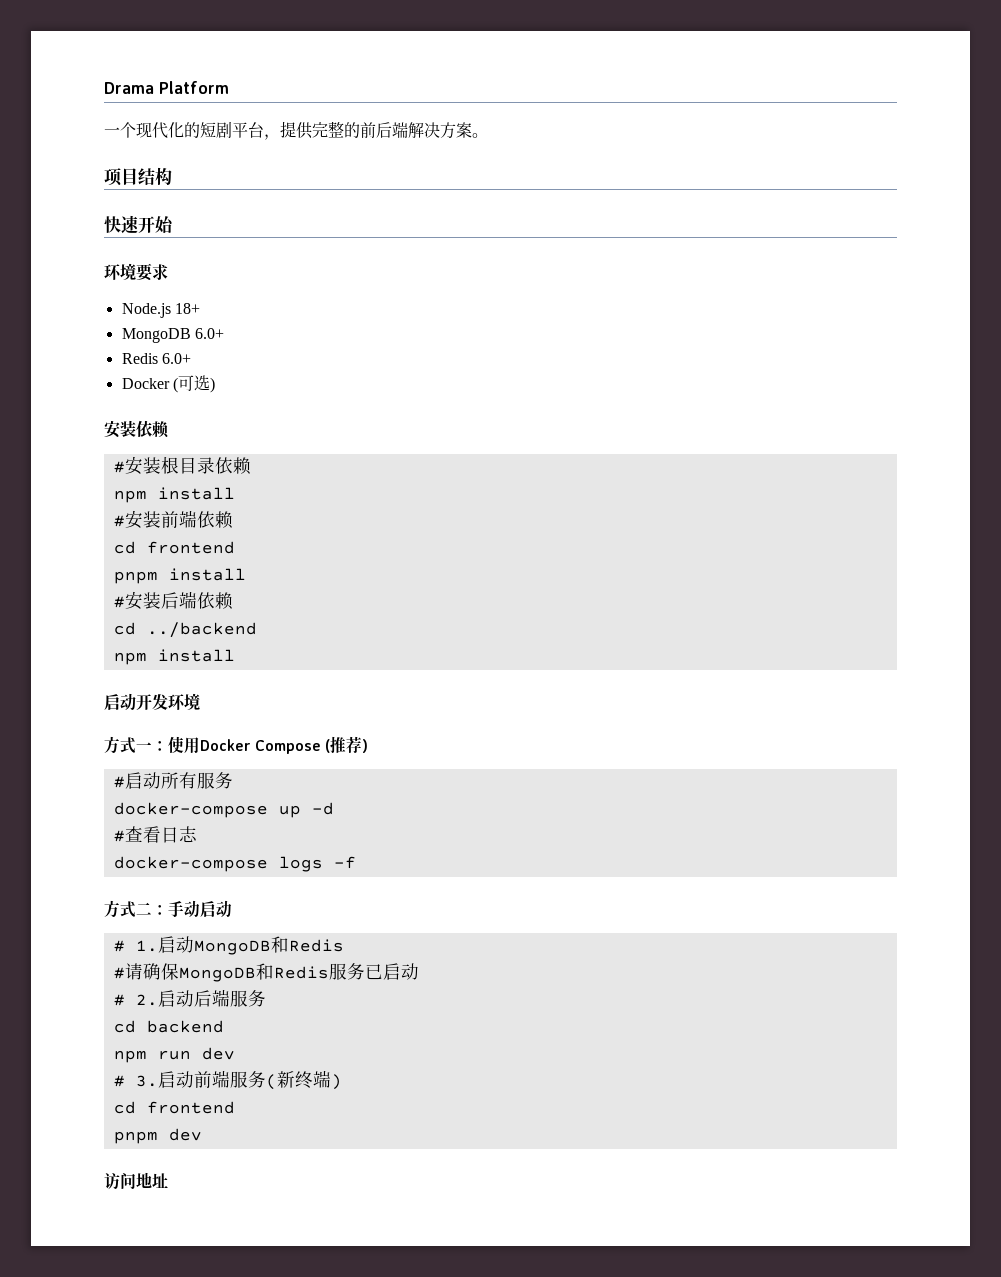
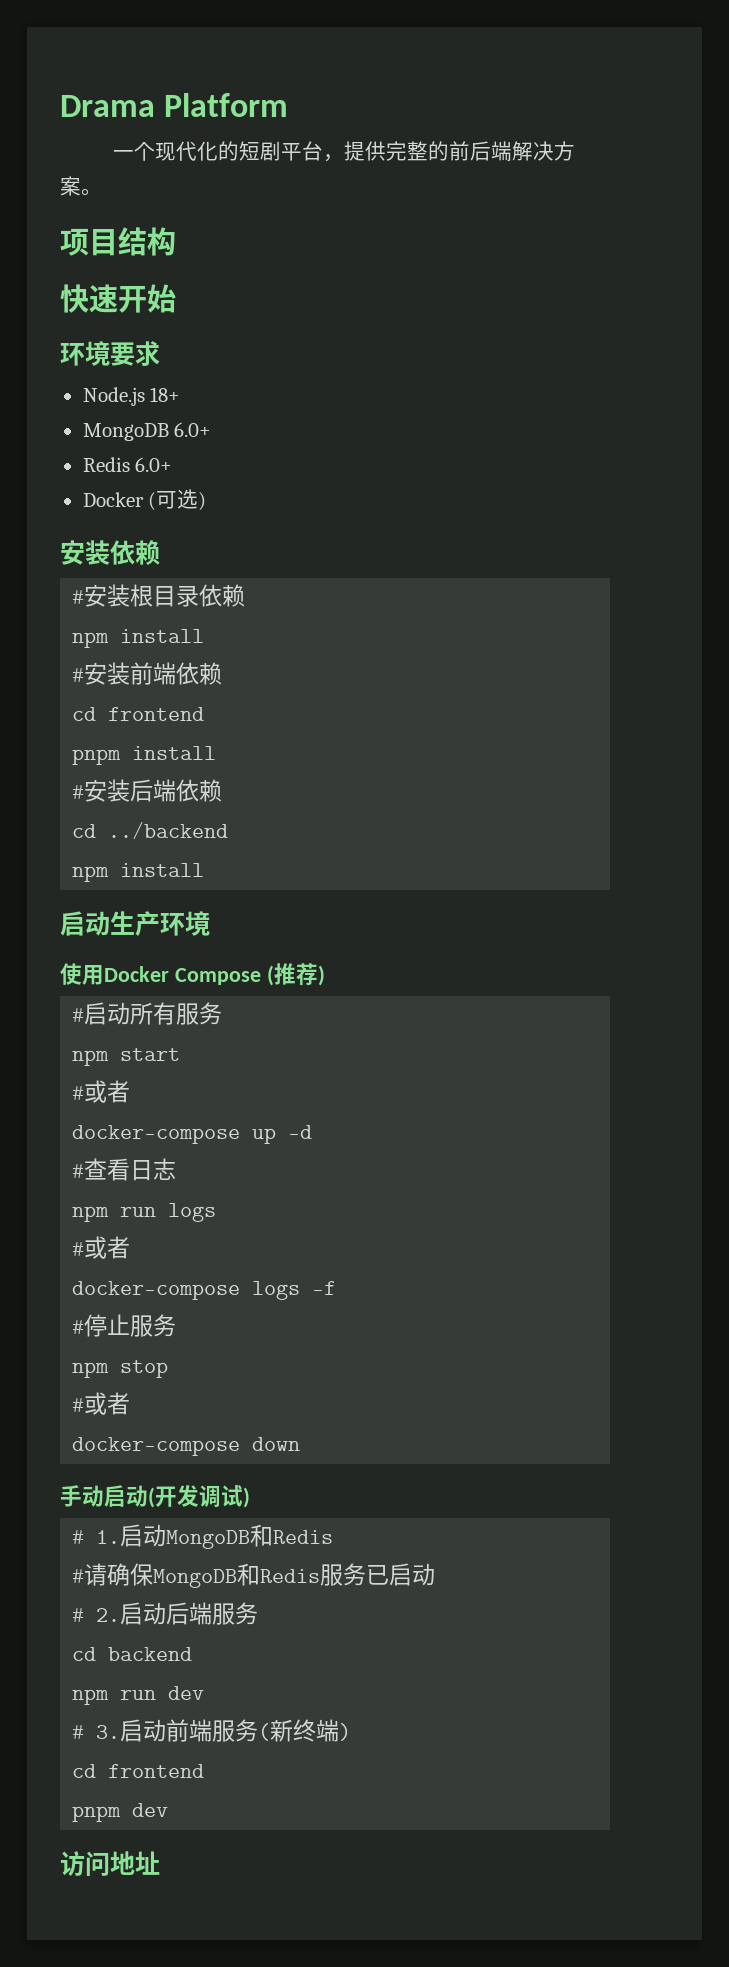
- 启动开发环境
+ 启动生产环境
- 方式一：使用Docker Compose (推荐)
+ 使用Docker Compose (推荐)
+ npm start
+ #或者
+ npm run logs
+ #或者
  docker-compose logs -f
- 方式二：手动启动
+ #停止服务
+ npm stop
+ #或者
+ docker-compose down
+ 手动启动(开发调试)

